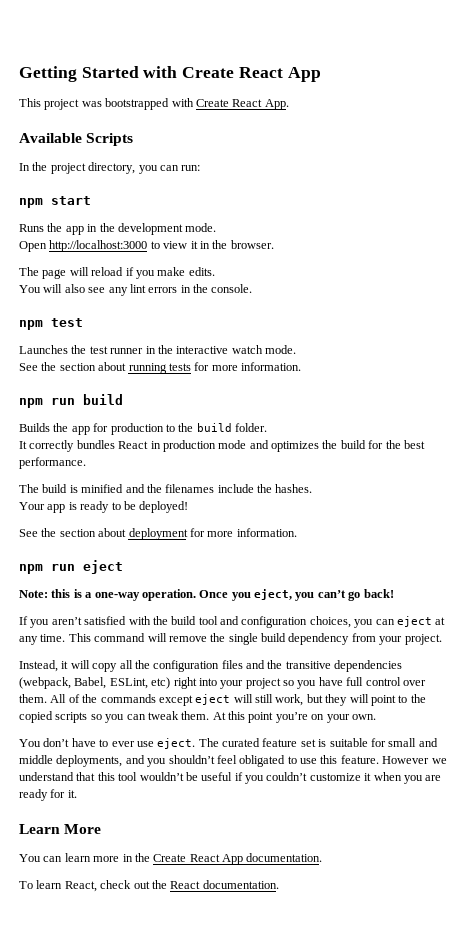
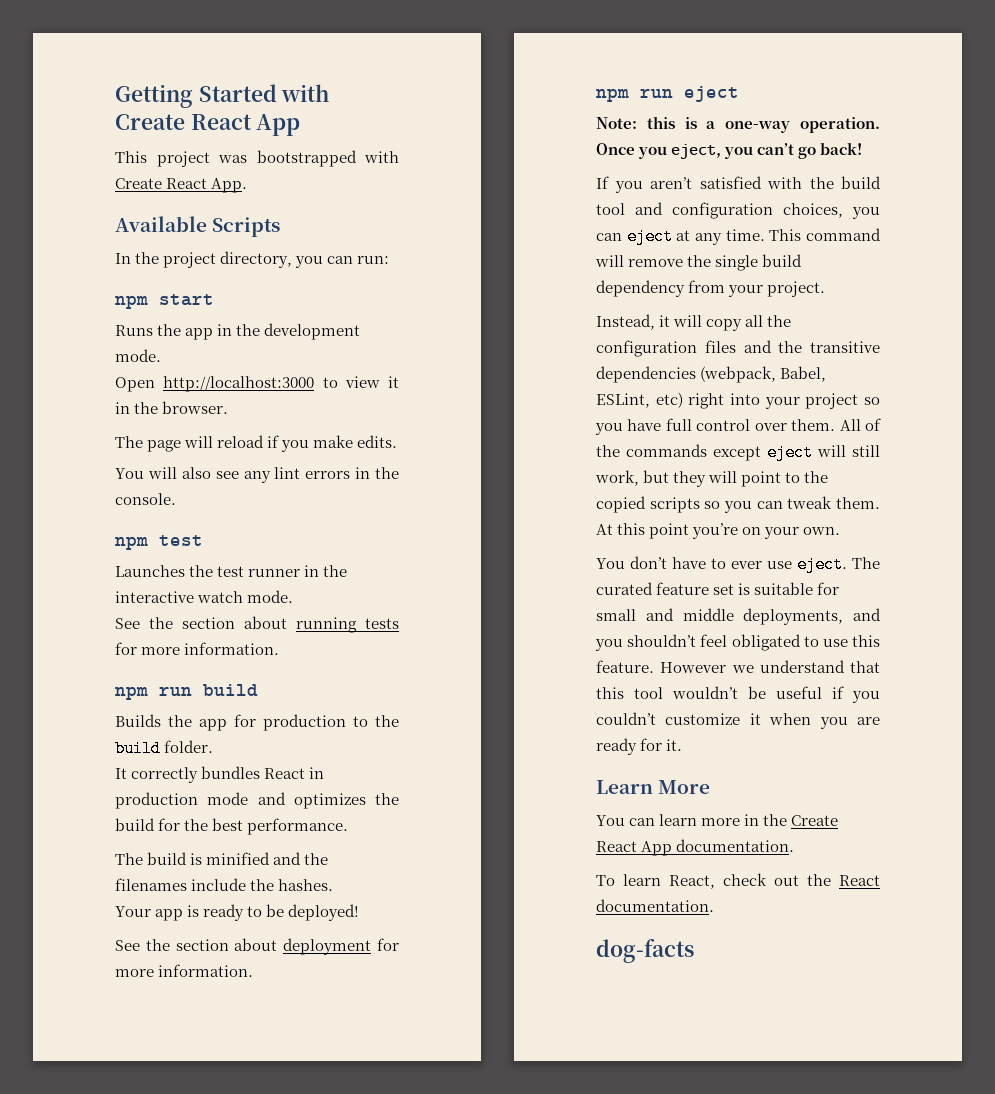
+ dog-facts

